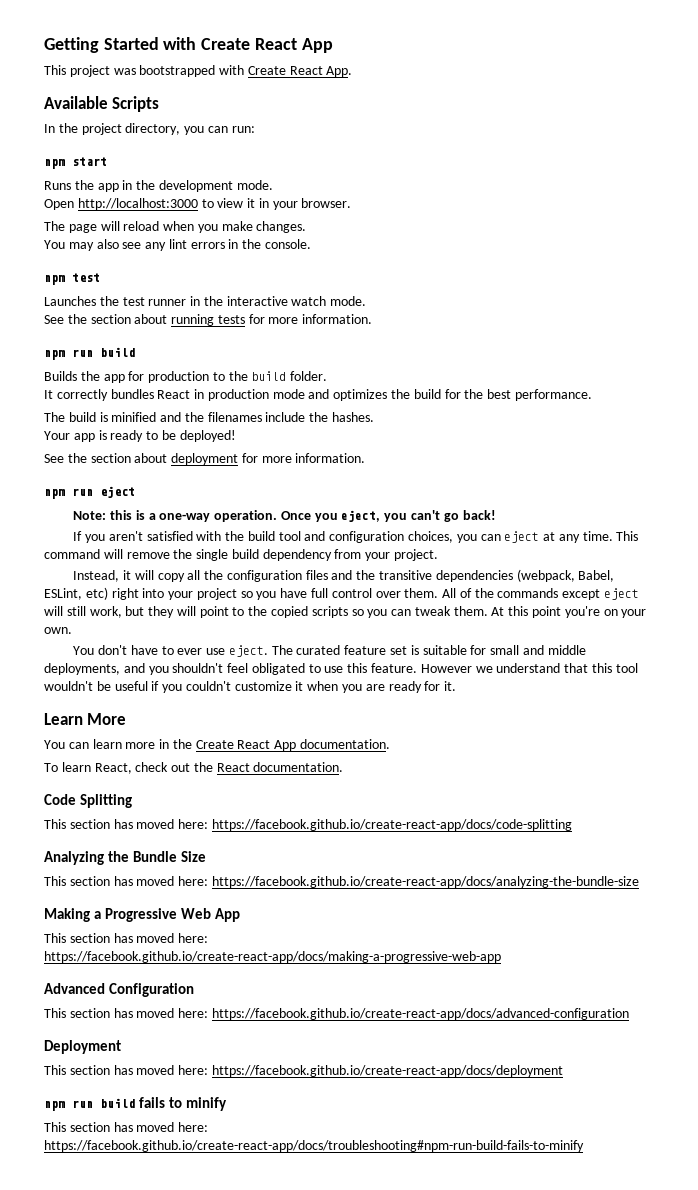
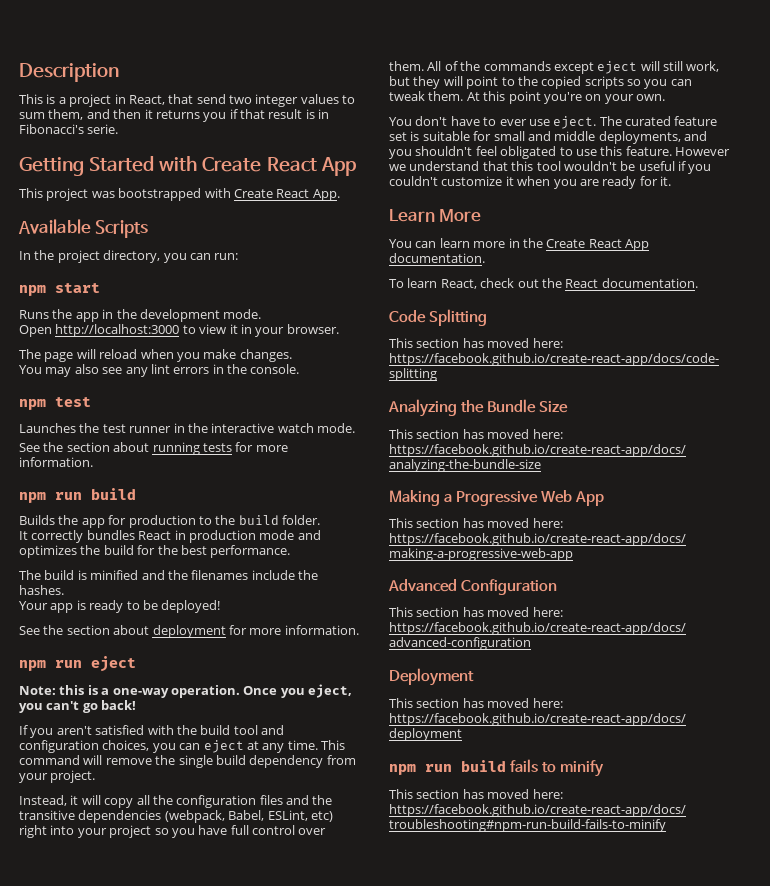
+ Description
+ This is a project in React, that send two integer values to sum them, and then it returns you if that result is in Fibonacci's serie.

